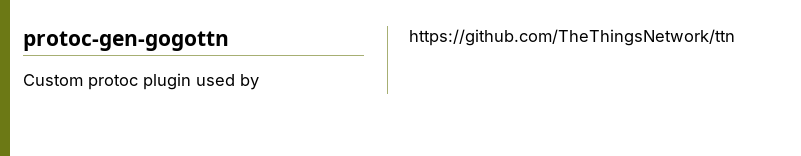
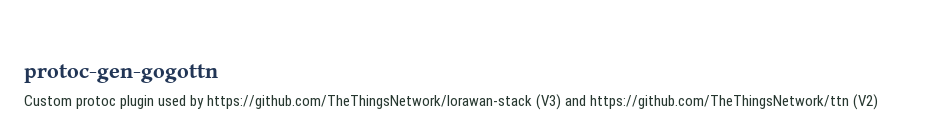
- Custom protoc plugin used by https://github.com/TheThingsNetwork/ttn
+ Custom protoc plugin used by https://github.com/TheThingsNetwork/lorawan-stack (V3) and https://github.com/TheThingsNetwork/ttn (V2)

